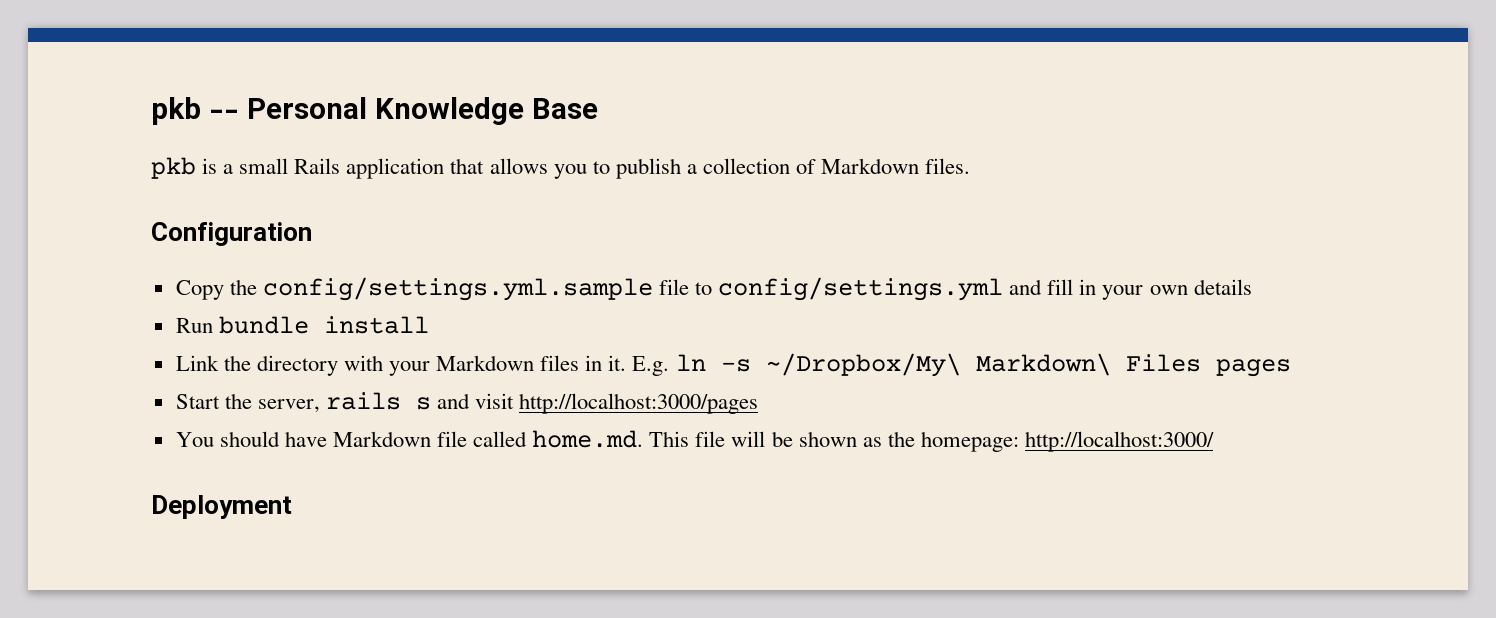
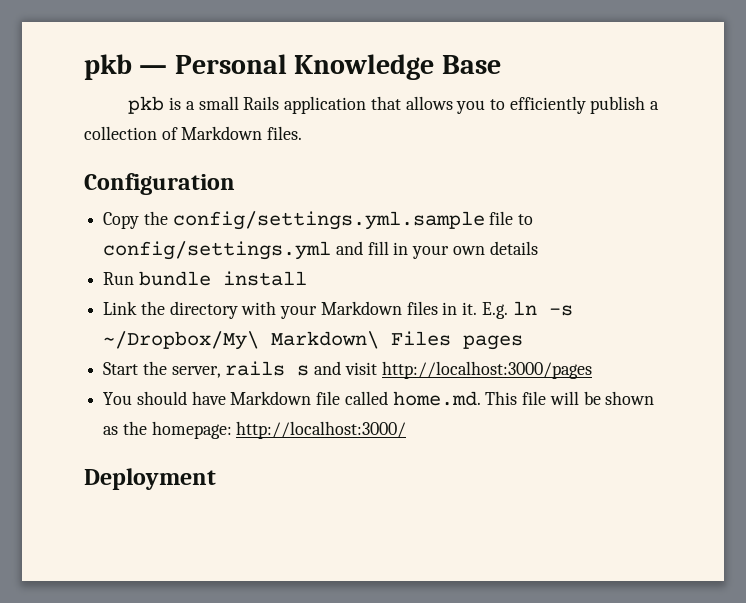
- pkb -- Personal Knowledge Base
+ pkb — Personal Knowledge Base
- pkb is a small Rails application that allows you to publish a collection of Markdown files.
+ pkb is a small Rails application that allows you to efficiently publish a collection of Markdown files.

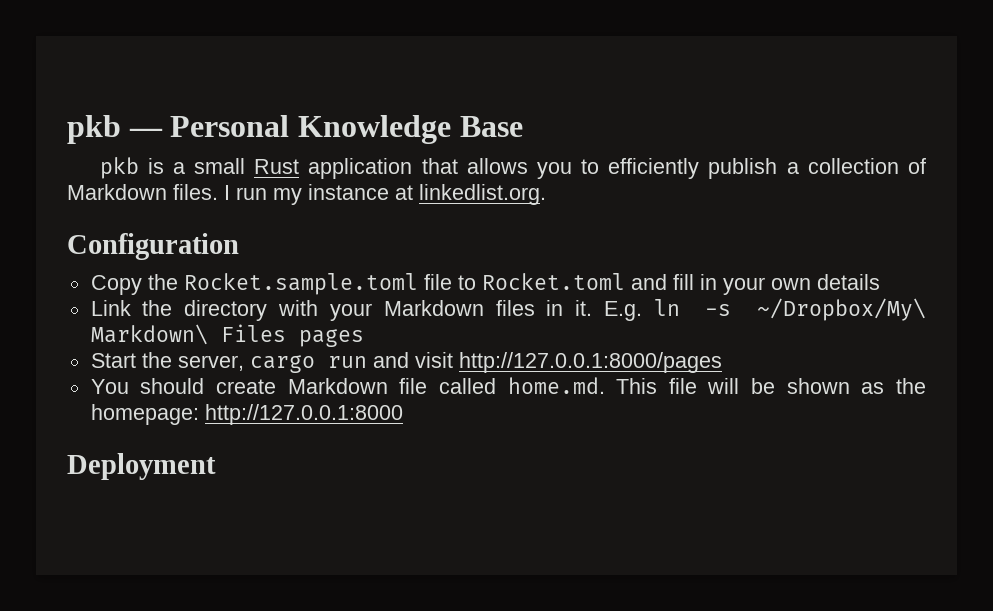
- pkb is a small Rails application that allows you to efficiently publish a collection of Markdown files.
+ pkb is a small Rust application that allows you to efficiently publish a collection of Markdown files. I run my instance at linkedlist.org.
- Copy the config/settings.yml.sample file to config/settings.yml and fill in your own details
+ Copy the Rocket.sample.toml file to Rocket.toml and fill in your own details
- Run bundle install
- Start the server, rails s and visit http://localhost:3000/pages
+ Start the server, cargo run and visit http://127.0.0.1:8000/pages
- You should have Markdown file called home.md. This file will be shown as the homepage: http://localhost:3000/
+ You should create Markdown file called home.md. This file will be shown as the homepage: http://127.0.0.1:8000

